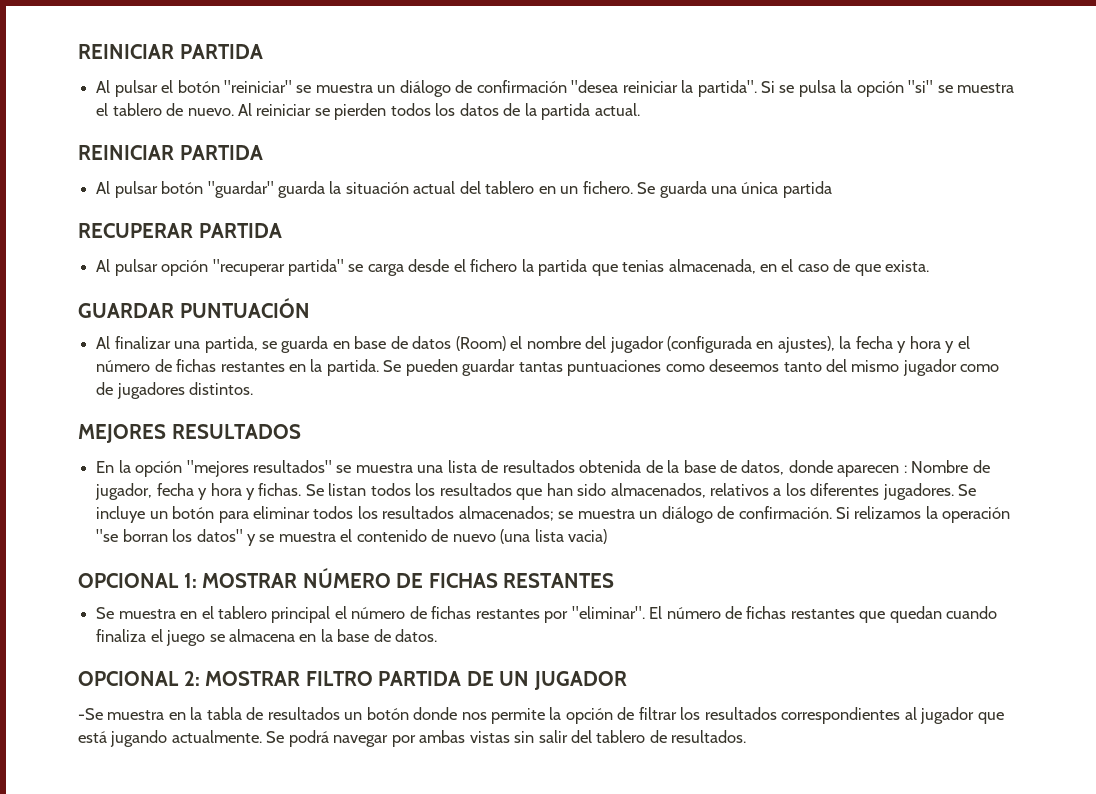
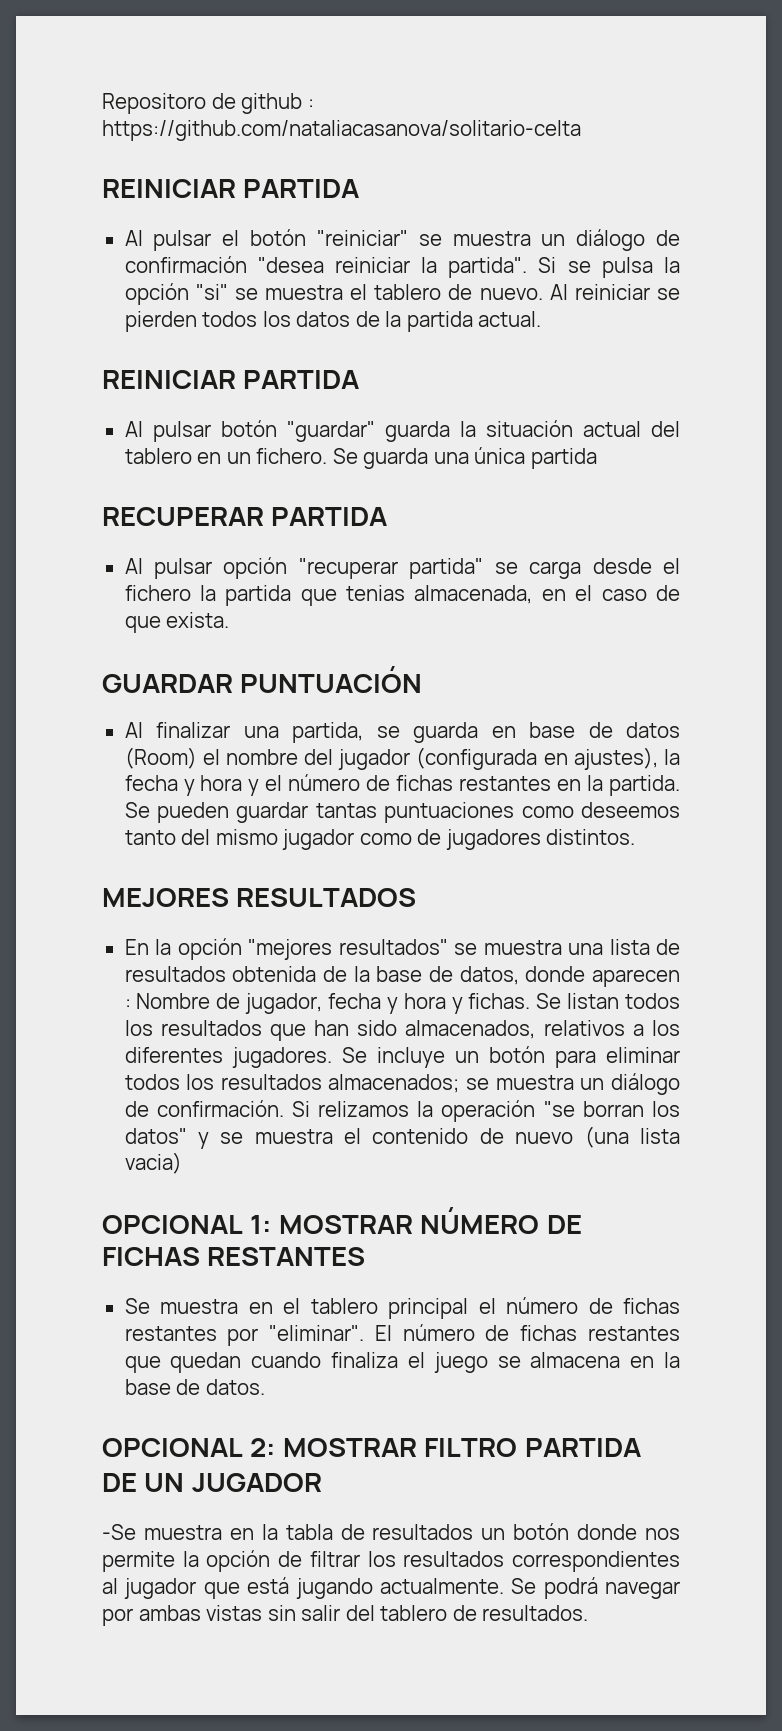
+ Repositoro de github : https://github.com/nataliacasanova/solitario-celta

